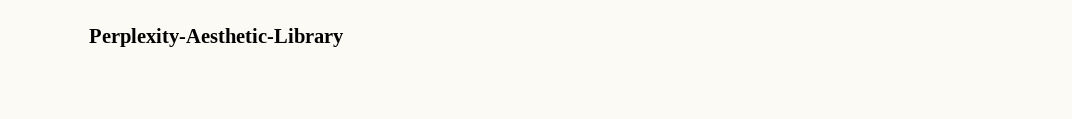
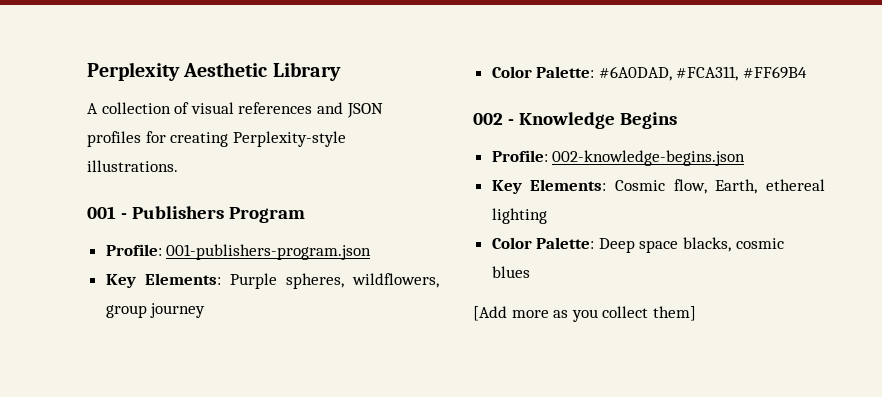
- Perplexity-Aesthetic-Library
+ Perplexity Aesthetic Library
+ A collection of visual references and JSON profiles for creating Perplexity-style illustrations.
+ 001 - Publishers Program
+ Profile: 001-publishers-program.json
+ Key Elements: Purple spheres, wildflowers, group journey
+ Color Palette: #6A0DAD, #FCA311, #FF69B4
+ 002 - Knowledge Begins
+ Profile: 002-knowledge-begins.json
+ Key Elements: Cosmic flow, Earth, ethereal lighting
+ Color Palette: Deep space blacks, cosmic blues
+ [Add more as you collect them]

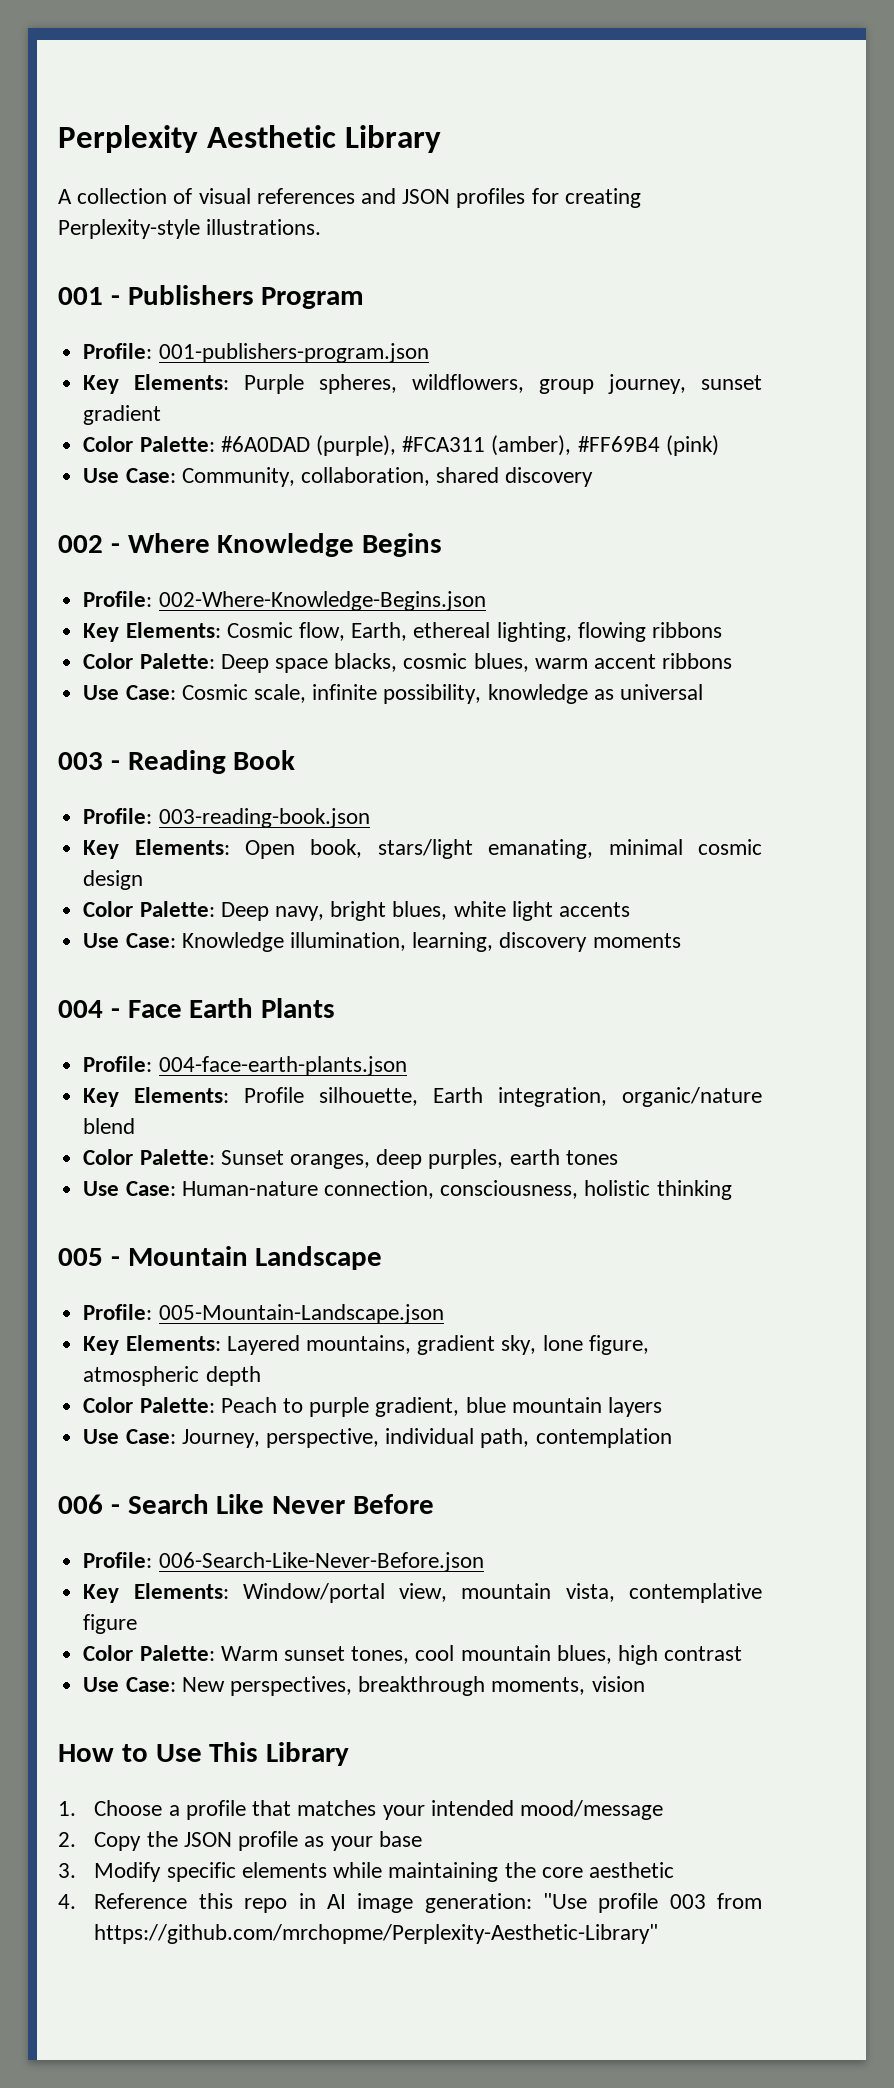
- Key Elements: Purple spheres, wildflowers, group journey
- Color Palette: #6A0DAD, #FCA311, #FF69B4
+ Key Elements: Purple spheres, wildflowers, group journey, sunset gradient
+ Color Palette: #6A0DAD (purple), #FCA311 (amber), #FF69B4 (pink)
+ Use Case: Community, collaboration, shared discovery
- 002 - Knowledge Begins
+ 002 - Where Knowledge Begins
- Profile: 002-knowledge-begins.json
+ Profile: 002-Where-Knowledge-Begins.json
- Key Elements: Cosmic flow, Earth, ethereal lighting
+ Key Elements: Cosmic flow, Earth, ethereal lighting, flowing ribbons
- Color Palette: Deep space blacks, cosmic blues
- [Add more as you collect them]
+ Color Palette: Deep space blacks, cosmic blues, warm accent ribbons
+ Use Case: Cosmic scale, infinite possibility, knowledge as universal
+ 003 - Reading Book
+ Profile: 003-reading-book.json
+ Key Elements: Open book, stars/light emanating, minimal cosmic design
+ Color Palette: Deep navy, bright blues, white light accents
+ Use Case: Knowledge illumination, learning, discovery moments
+ 004 - Face Earth Plants
+ Profile: 004-face-earth-plants.json
+ Key Elements: Profile silhouette, Earth integration, organic/nature blend
+ Color Palette: Sunset oranges, deep purples, earth tones
+ Use Case: Human-nature connection, consciousness, holistic thinking
+ 005 - Mountain Landscape
+ Profile: 005-Mountain-Landscape.json
+ Key Elements: Layered mountains, gradient sky, lone figure, atmospheric depth
+ Color Palette: Peach to purple gradient, blue mountain layers
+ Use Case: Journey, perspective, individual path, contemplation
+ 006 - Search Like Never Before
+ Profile: 006-Search-Like-Never-Before.json
+ Key Elements: Window/portal view, mountain vista, contemplative figure
+ Color Palette: Warm sunset tones, cool mountain blues, high contrast
+ Use Case: New perspectives, breakthrough moments, vision
+ How to Use This Library
+ 1. Choose a profile that matches your intended mood/message
+ 2. Copy the JSON profile as your base
+ 3. Modify specific elements while maintaining the core aesthetic
+ 4. Reference this repo in AI image generation: "Use profile 003 from https://github.com/mrchopme/Perplexity-Aesthetic-Library"

